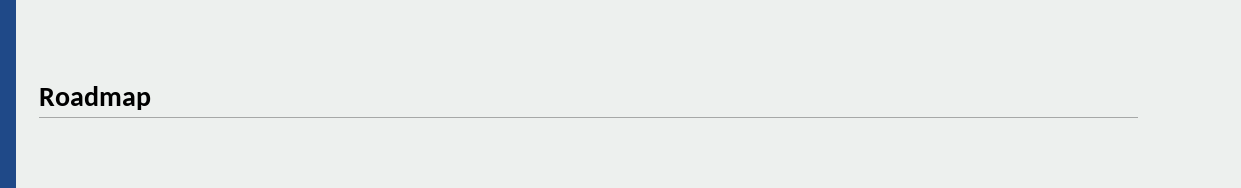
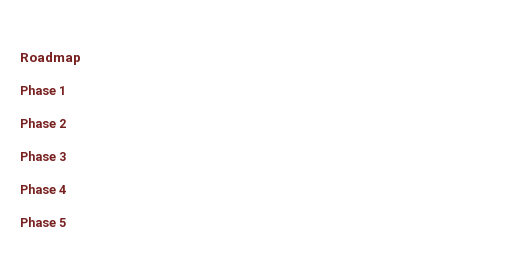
+ Phase 1
+ Phase 2
+ Phase 3
+ Phase 4
+ Phase 5

